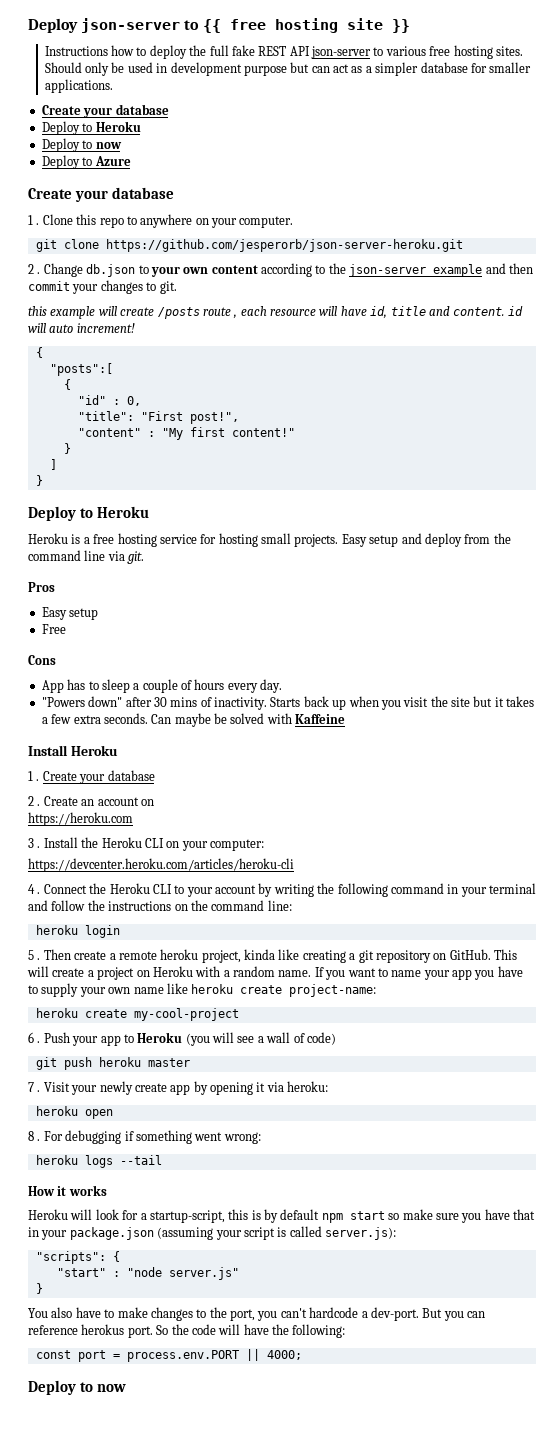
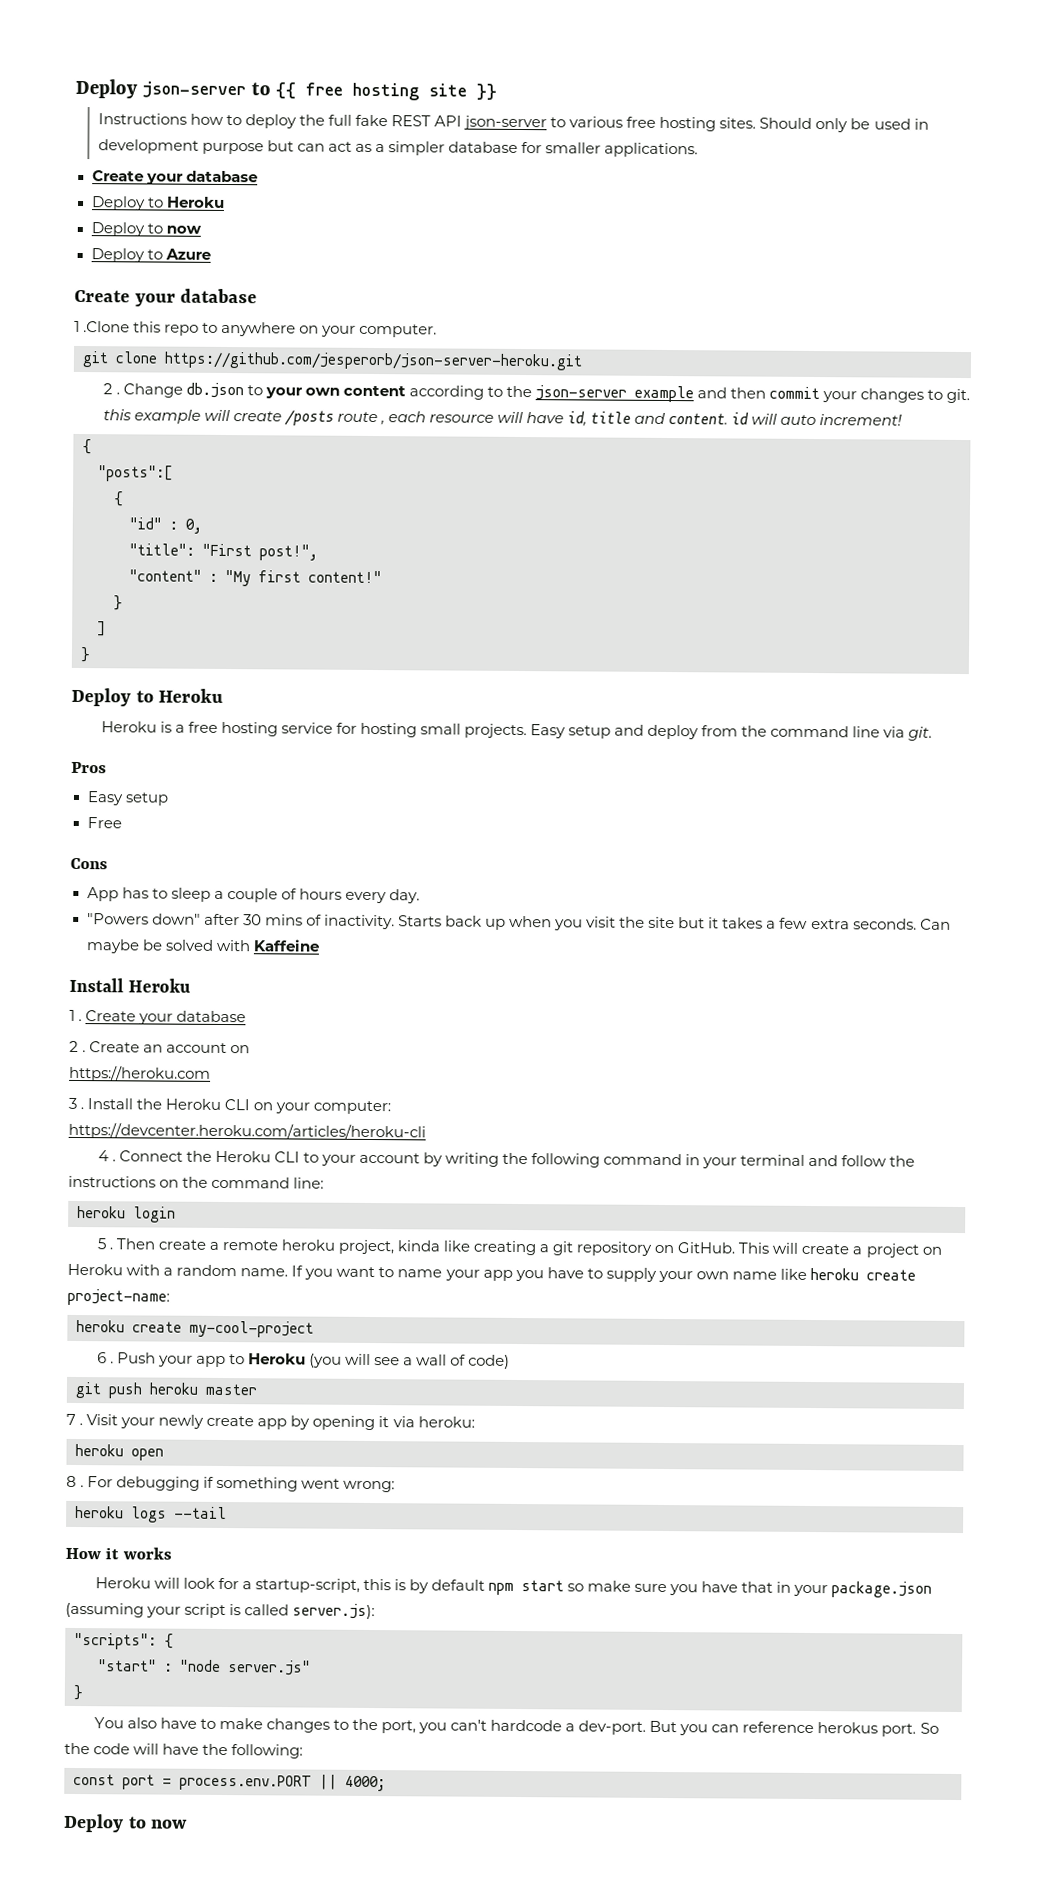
- 1 . Clone this repo to anywhere on your computer.
+ 1 .Clone this repo to anywhere on your computer.

